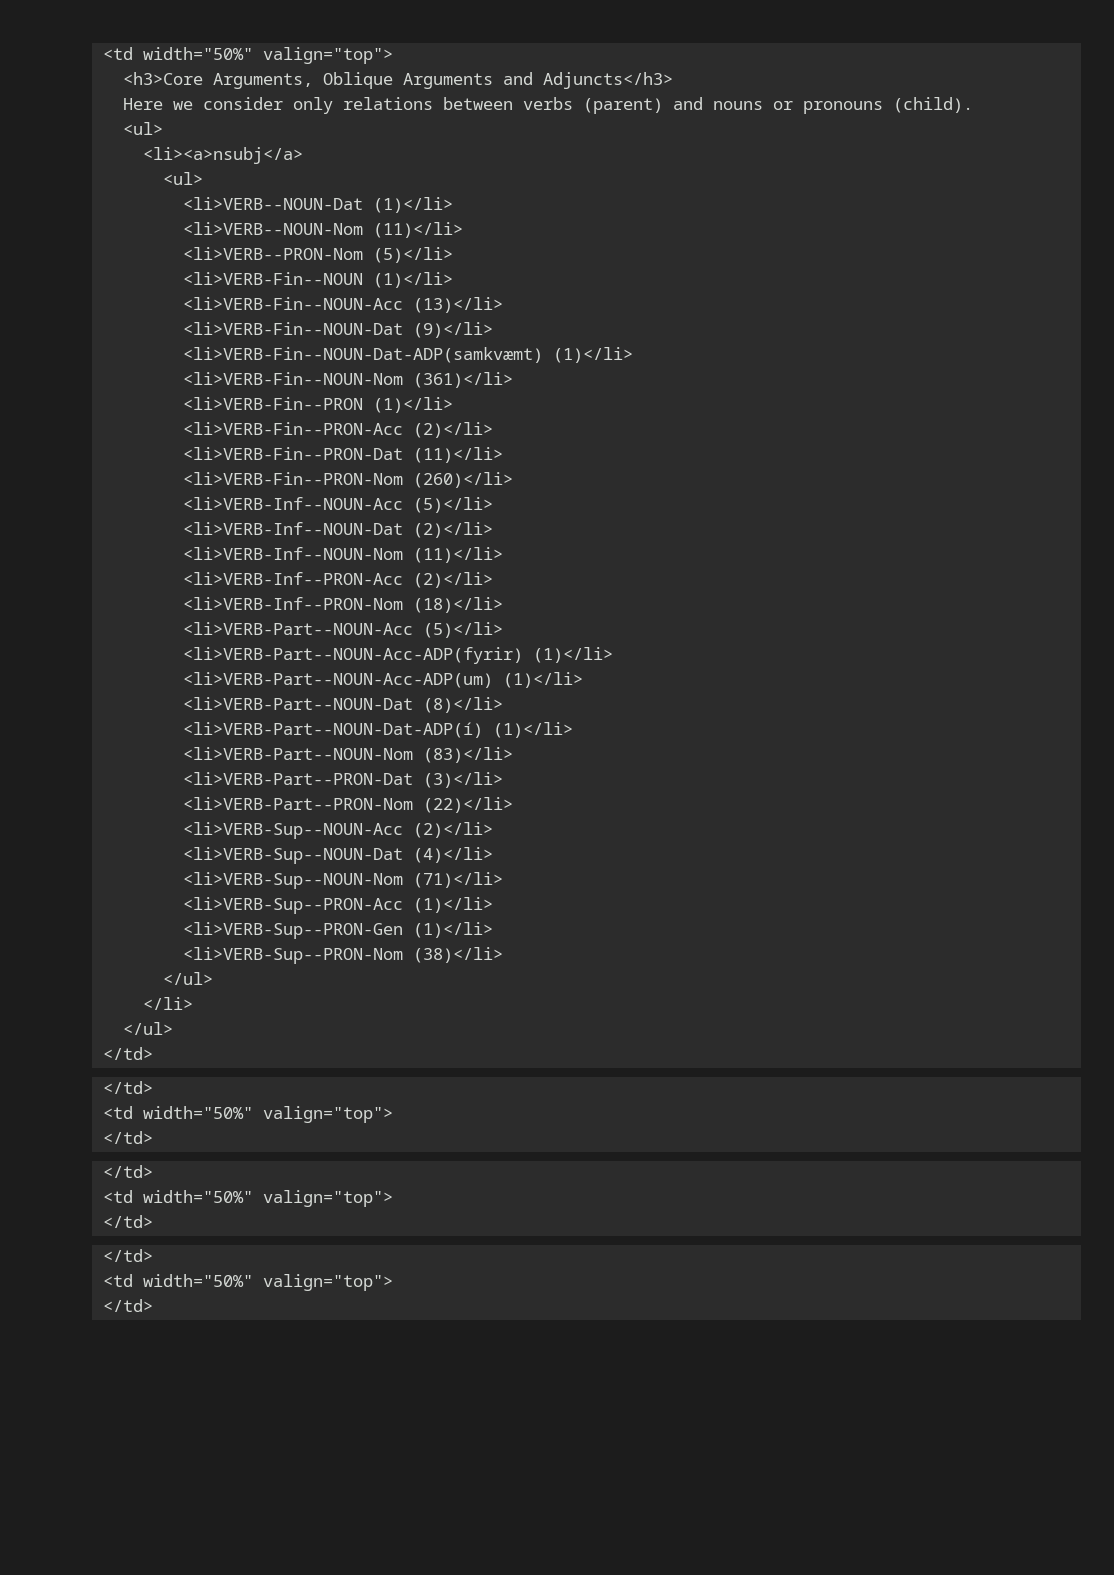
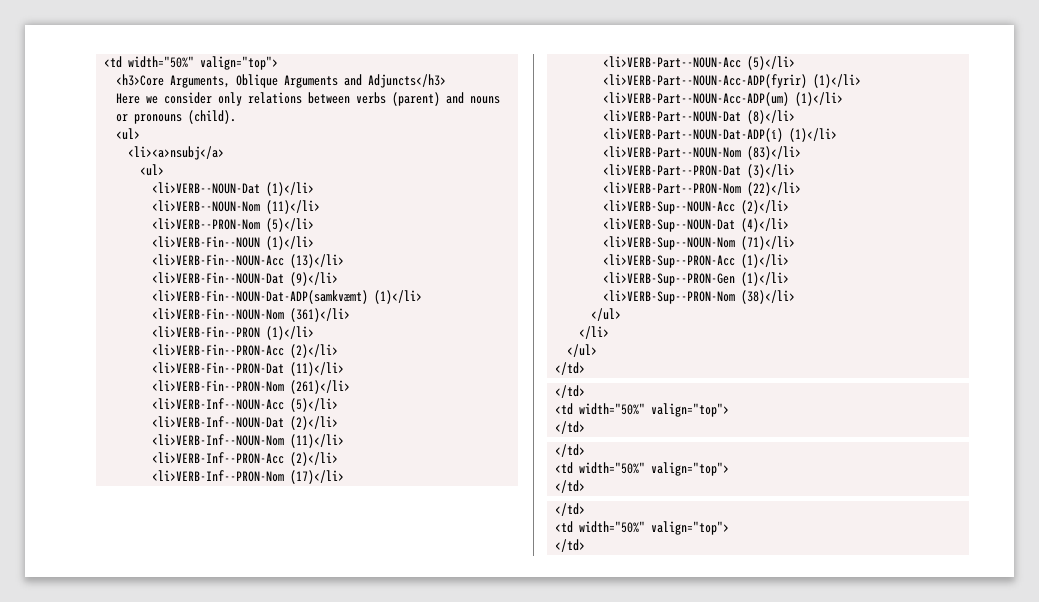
- <li>VERB-Fin--PRON-Nom (260)</li>
+ <li>VERB-Fin--PRON-Nom (261)</li>
- <li>VERB-Inf--PRON-Nom (18)</li>
+ <li>VERB-Inf--PRON-Nom (17)</li>

